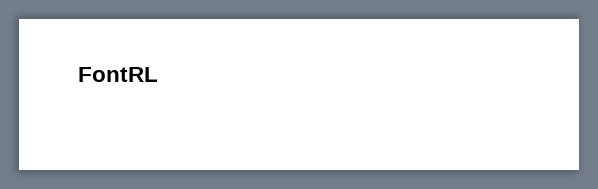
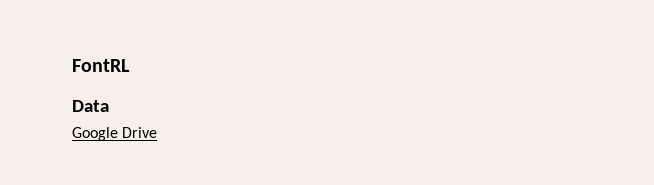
+ Data
+ Google Drive

